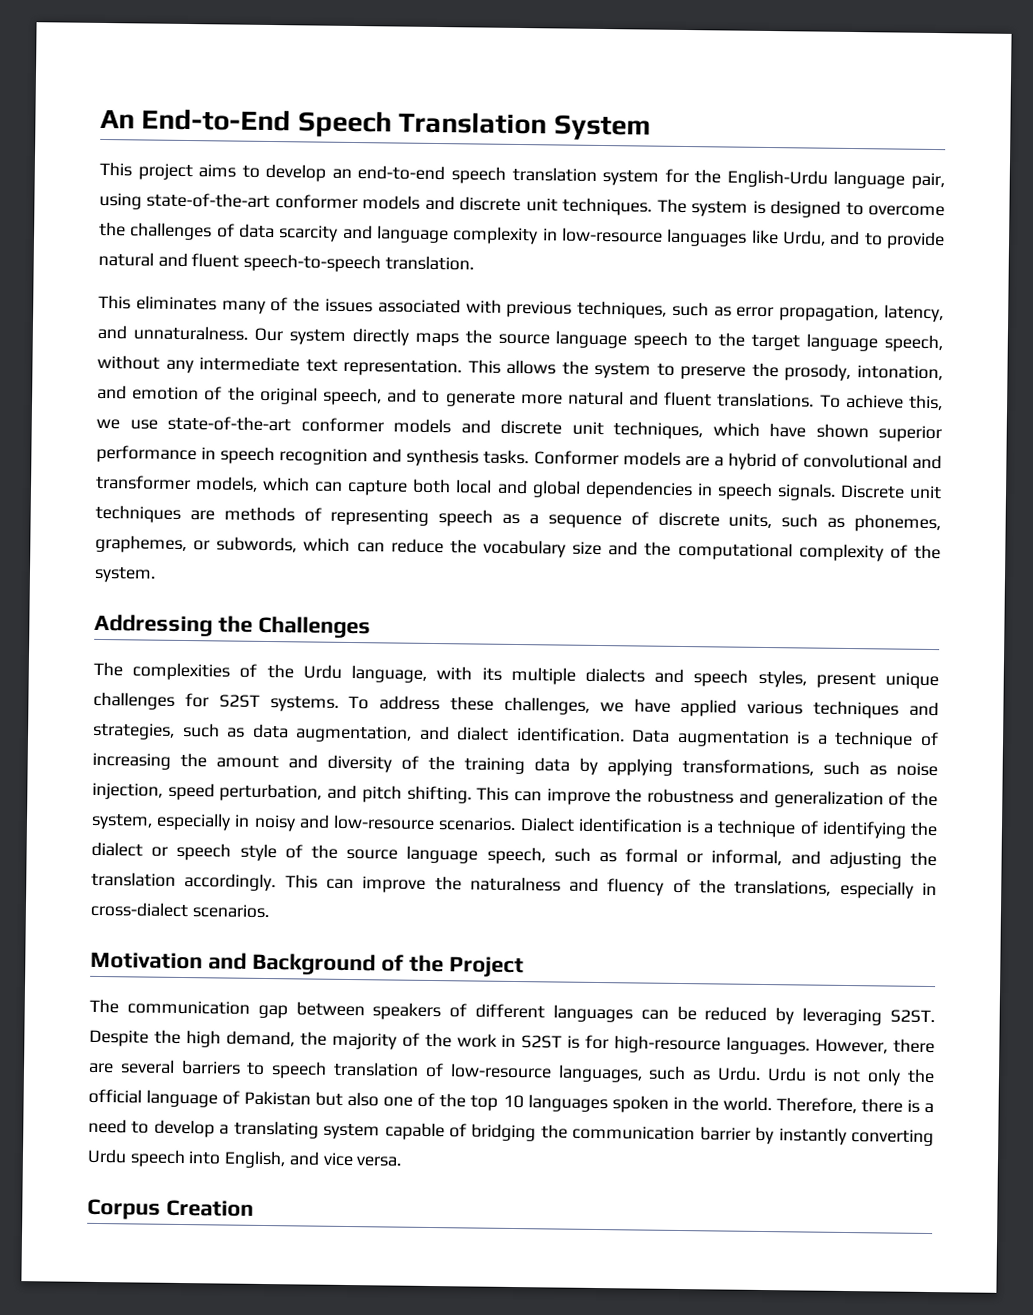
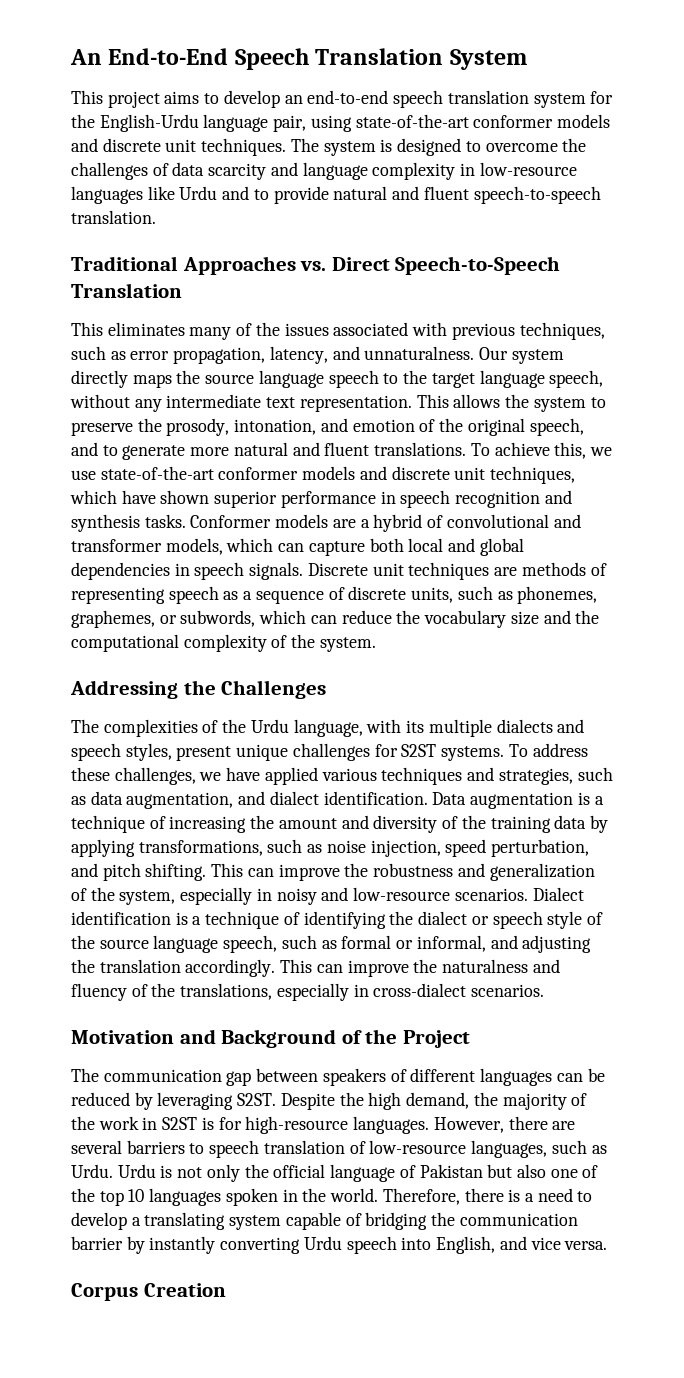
- The system is designed to overcome the challenges of data scarcity and language complexity in low-resource languages like Urdu, and to provide natural and fluent speech-to-speech translation.
+ The system is designed to overcome the challenges of data scarcity and language complexity in low-resource languages like Urdu and to provide natural and fluent speech-to-speech translation.
+ Traditional Approaches vs. Direct Speech-to-Speech Translation

